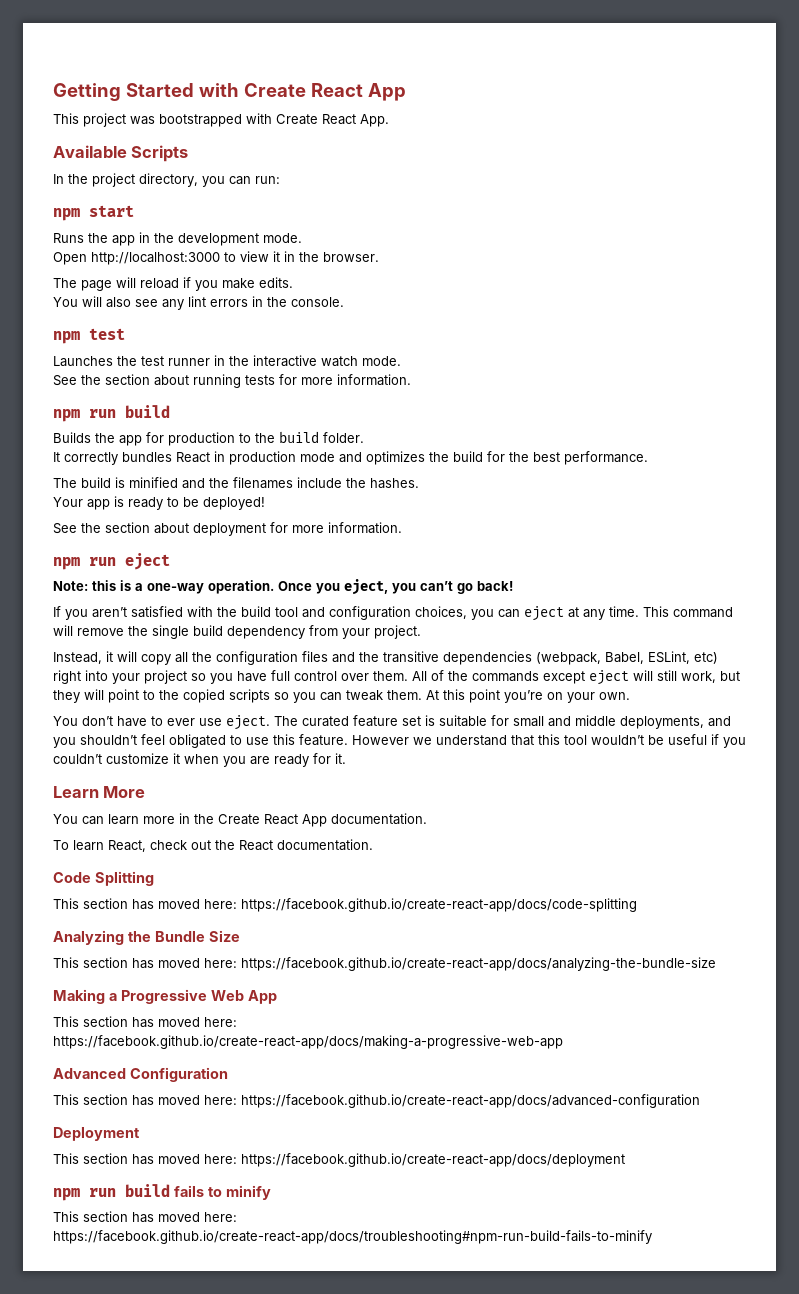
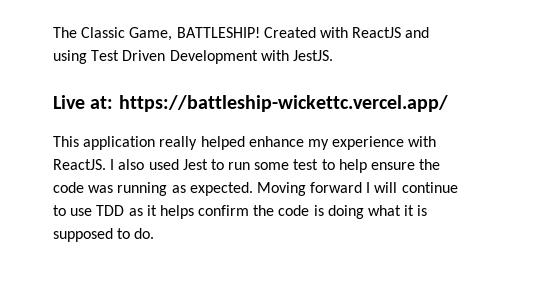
- Getting Started with Create React App
- This project was bootstrapped with Create React App.
- Available Scripts
- In the project directory, you can run:
- npm start
- Runs the app in the development mode.
- Open http://localhost:3000 to view it in the browser.
- The page will reload if you make edits.
- You will also see any lint errors in the console.
- npm test
- Launches the test runner in the interactive watch mode.
- See the section about running tests for more information.
- npm run build
- Builds the app for production to the build folder.
- It correctly bundles React in production mode and optimizes the build for the best performance.
- The build is minified and the filenames include the hashes.
- Your app is ready to be deployed!
- See the section about deployment for more information.
- npm run eject
- Note: this is a one-way operation. Once you eject, you can’t go back!
- If you aren’t satisfied with the build tool and configuration choices, you can eject at any time. This command will remove the single build dependency from your project.
- Instead, it will copy all the configuration files and the transitive dependencies (webpack, Babel, ESLint, etc) right into your project so you have full control over them. All of the commands except eject will still work, but they will point to the copied scripts so you can tweak them. At this point you’re on your own.
- You don’t have to ever use eject. The curated feature set is suitable for small and middle deployments, and you shouldn’t feel obligated to use this feature. However we understand that this tool wouldn’t be useful if you couldn’t customize it when you are ready for it.
- Learn More
- You can learn more in the Create React App documentation.
- To learn React, check out the React documentation.
- Code Splitting
- This section has moved here: https://facebook.github.io/create-react-app/docs/code-splitting
- Analyzing the Bundle Size
- This section has moved here: https://facebook.github.io/create-react-app/docs/analyzing-the-bundle-size
- Making a Progressive Web App
- This section has moved here: https://facebook.github.io/create-react-app/docs/making-a-progressive-web-app
- Advanced Configuration
- This section has moved here: https://facebook.github.io/create-react-app/docs/advanced-configuration
- Deployment
- This section has moved here: https://facebook.github.io/create-react-app/docs/deployment
- npm run build fails to minify
- This section has moved here: https://facebook.github.io/create-react-app/docs/troubleshooting#npm-run-build-fails-to-minify
+ The Classic Game, BATTLESHIP! Created with ReactJS and using Test Driven Development with JestJS.
+ Live at: https://battleship-wickettc.vercel.app/
+ This application really helped enhance my experience with ReactJS. I also used Jest to run some test to help ensure the code was running as expected. Moving forward I will continue to use TDD as it helps confirm the code is doing what it is supposed to do.

